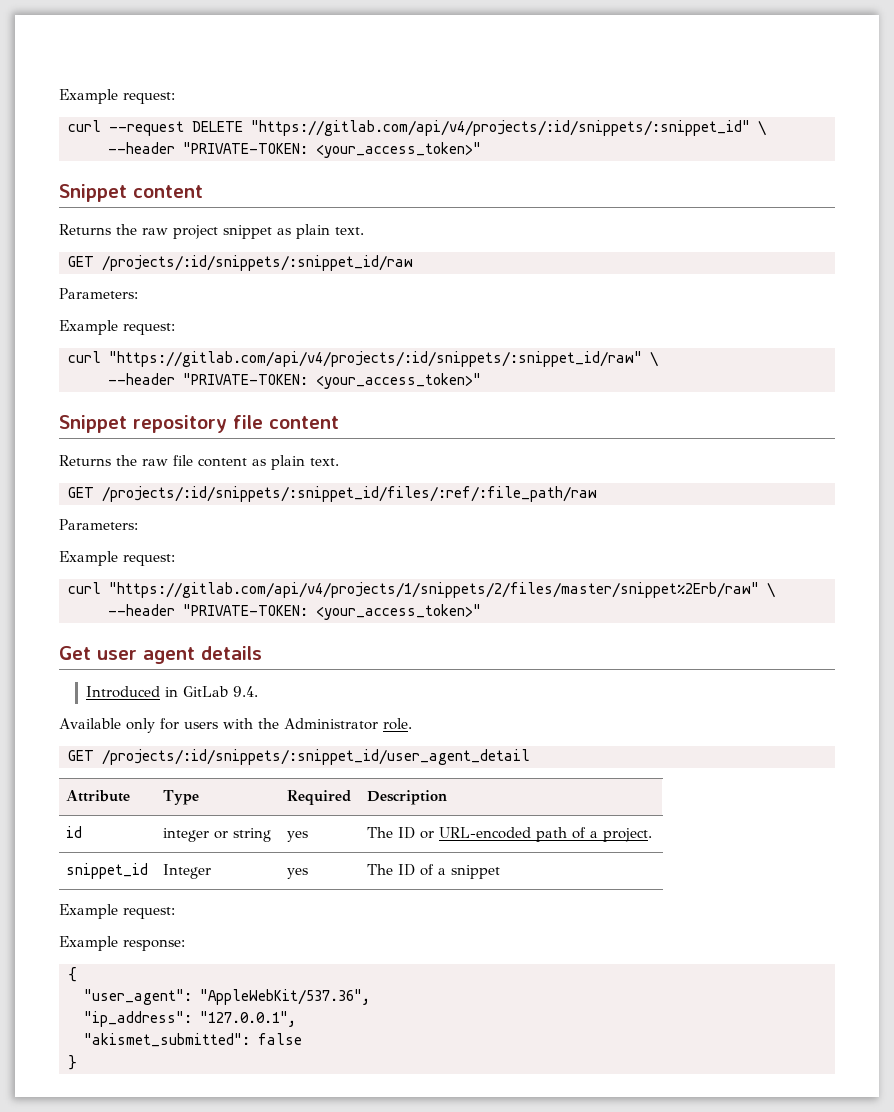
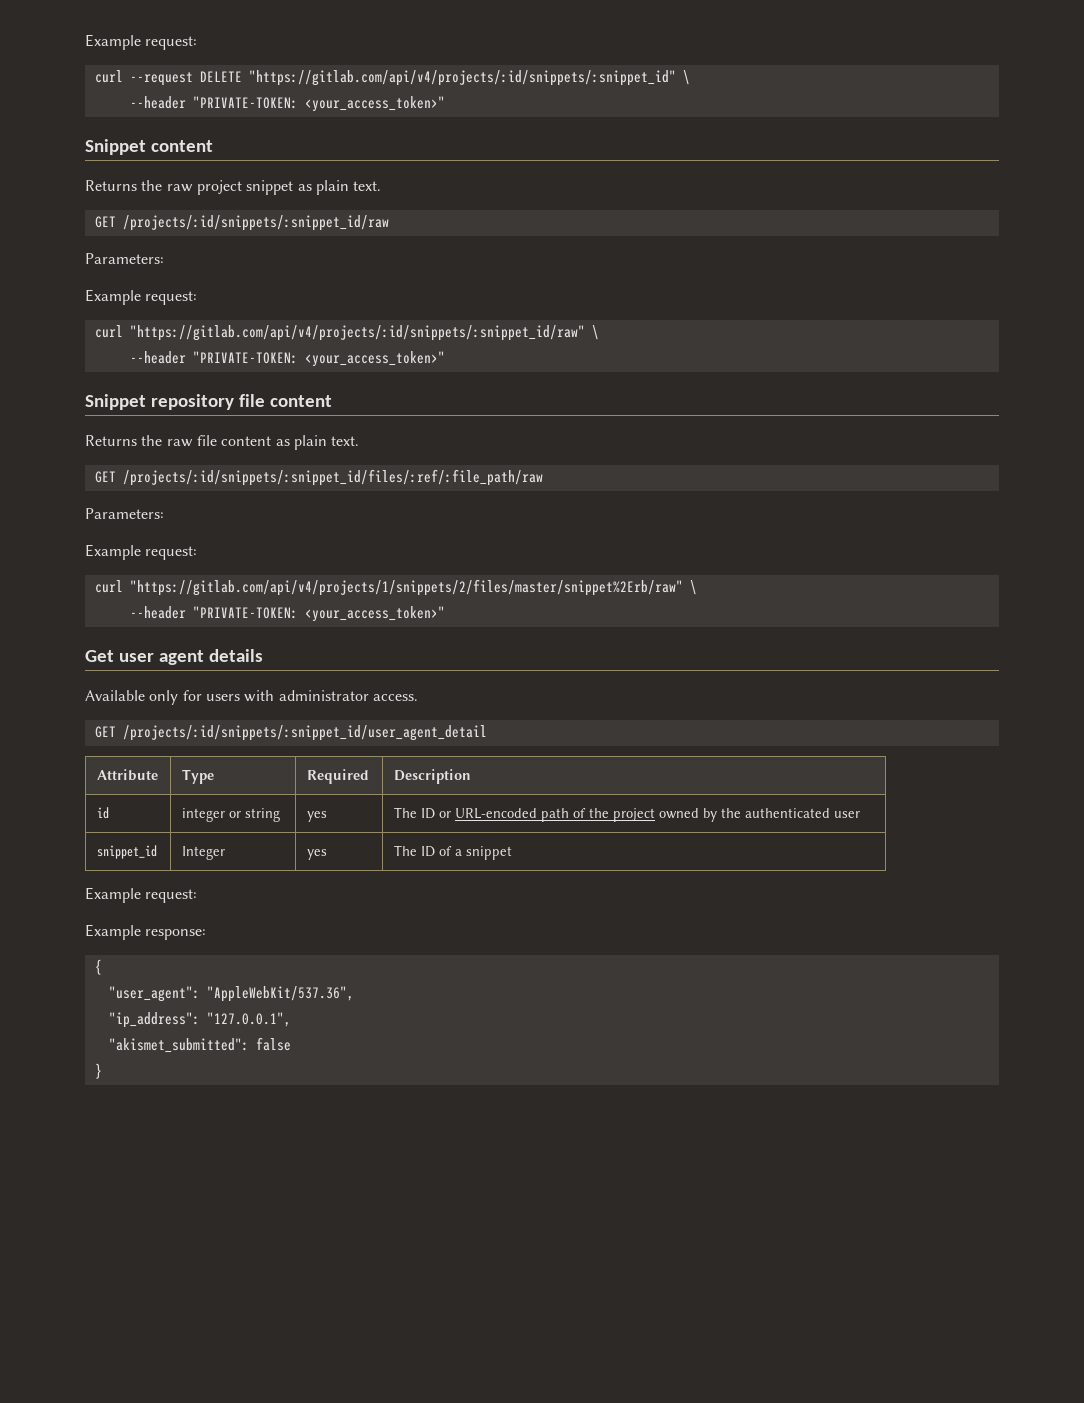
- Introduced in GitLab 9.4.
- Available only for users with the Administrator role.
+ Available only for users with administrator access.
- id | integer or string | yes | The ID or URL-encoded path of a project.
+ id | integer or string | yes | The ID or URL-encoded path of the project owned by the authenticated user

